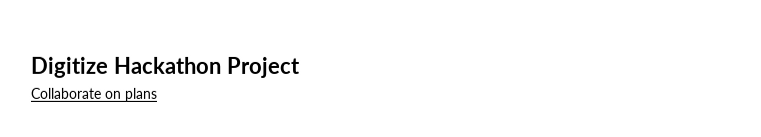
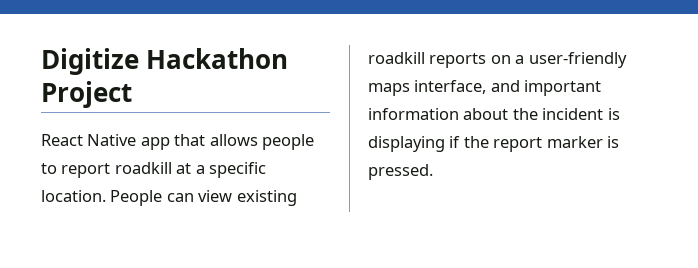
- Collaborate on plans
+ React Native app that allows people to report roadkill at a specific location. People can view existing roadkill reports on a user-friendly maps interface, and important information about the incident is displaying if the report marker is pressed.

